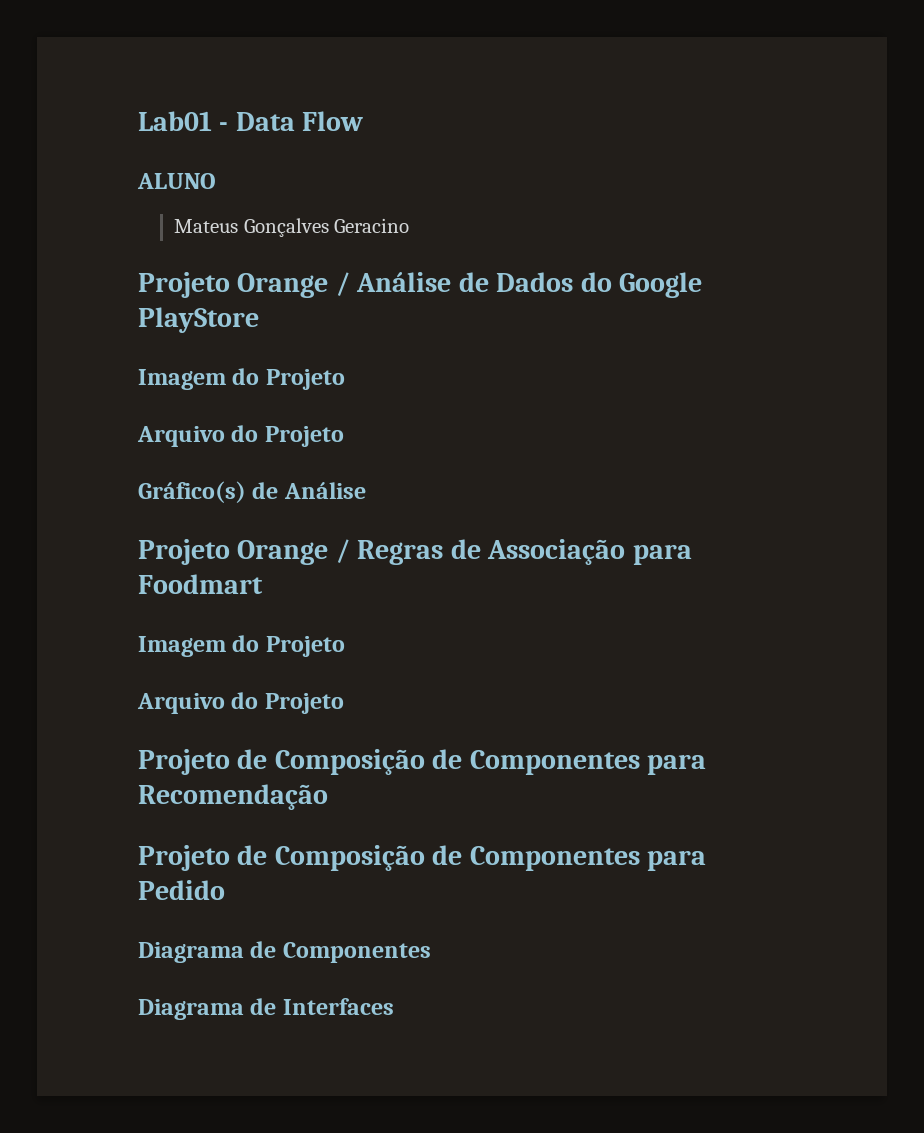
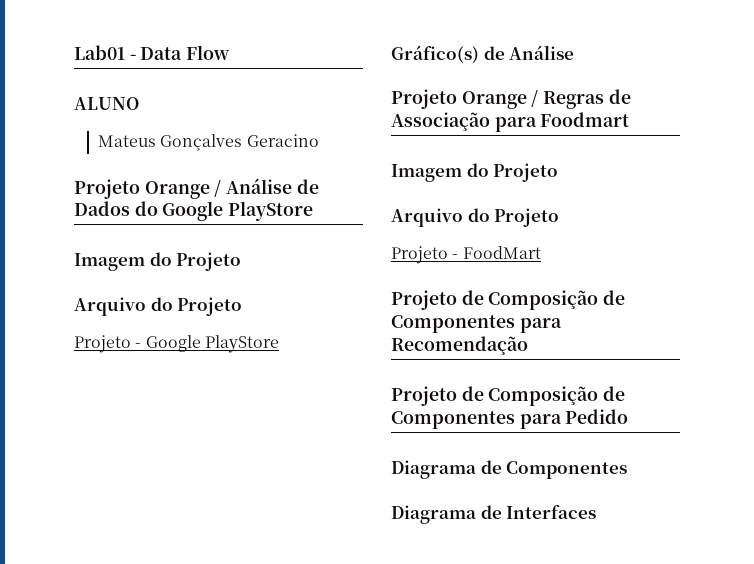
+ Projeto - Google PlayStore
+ Projeto - FoodMart

